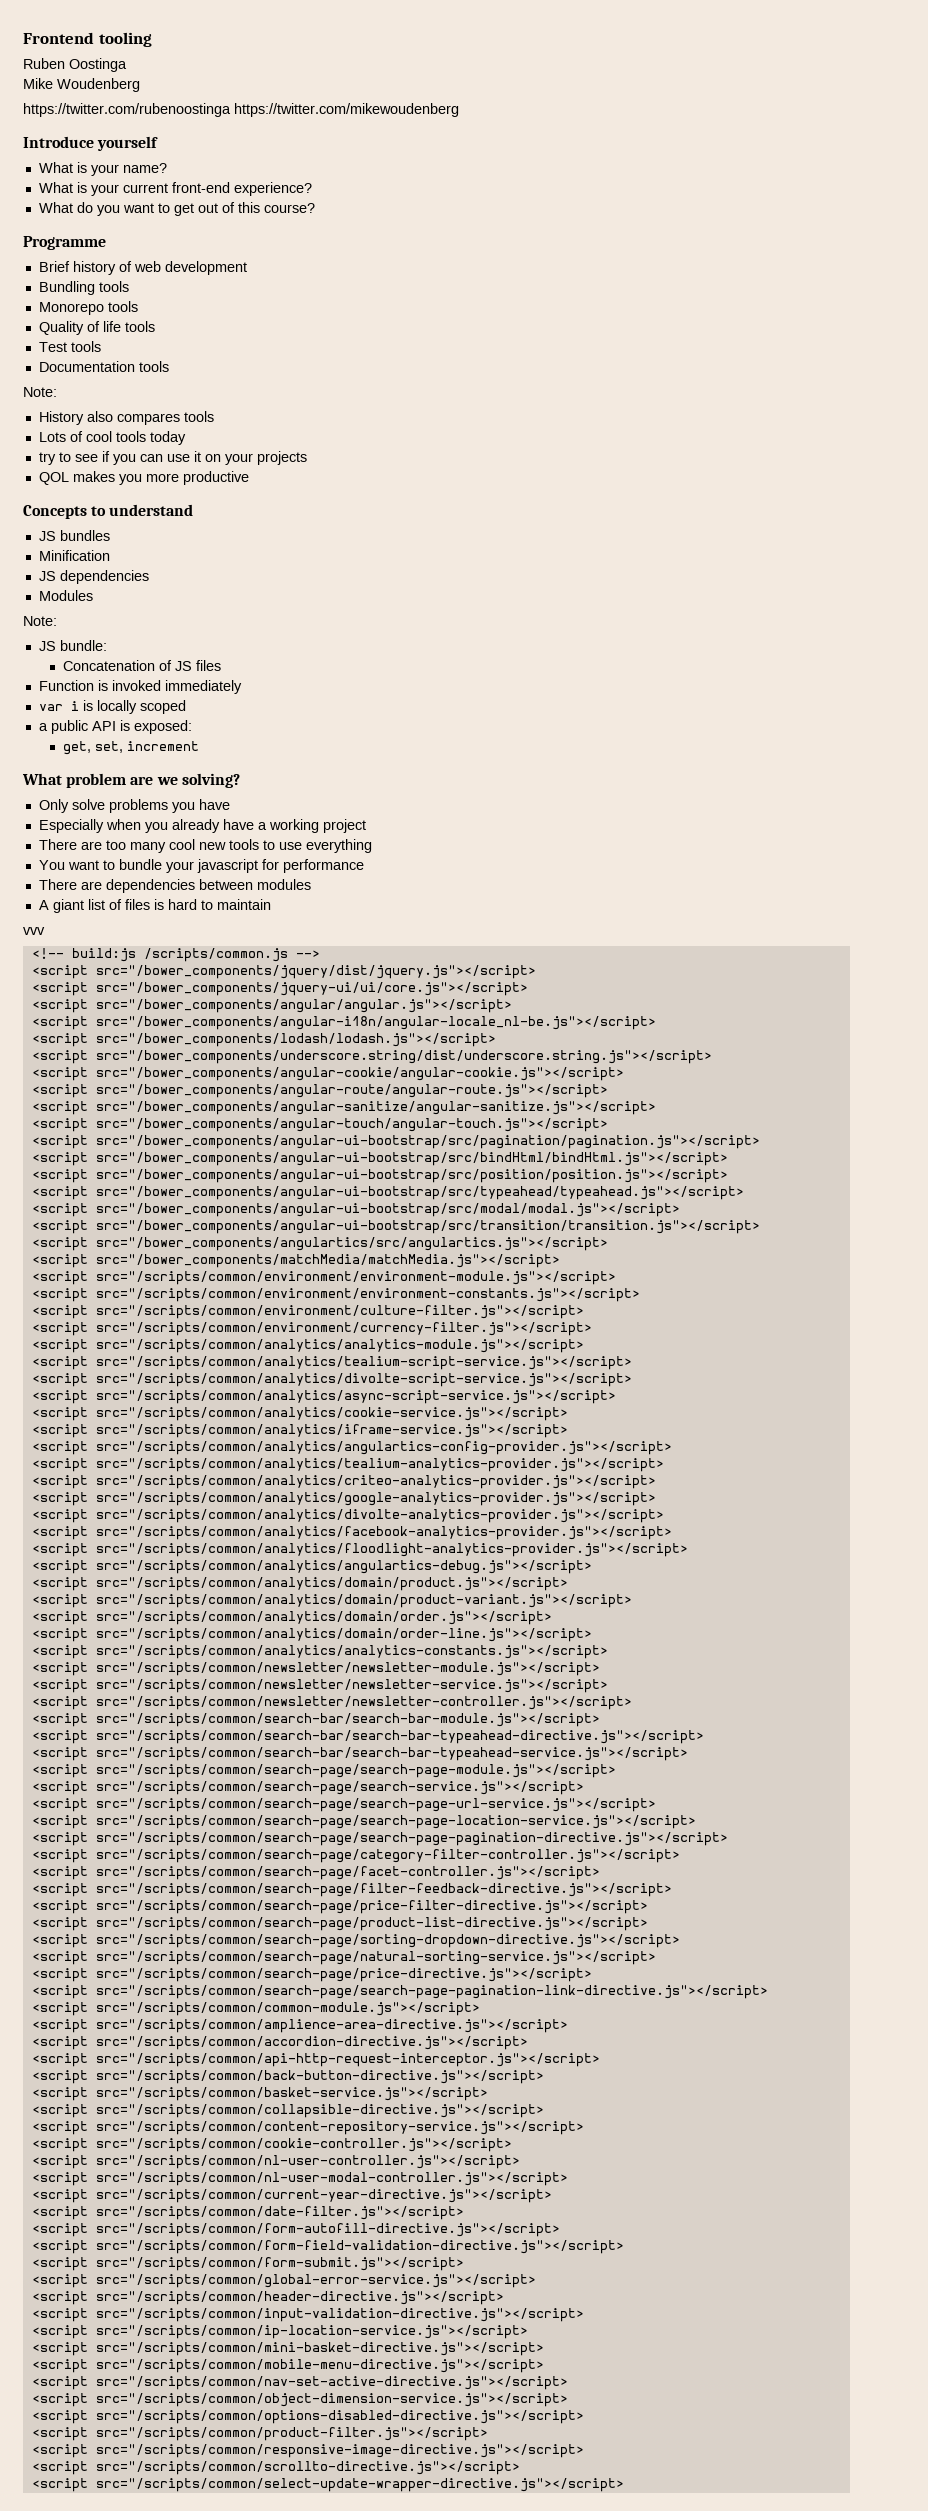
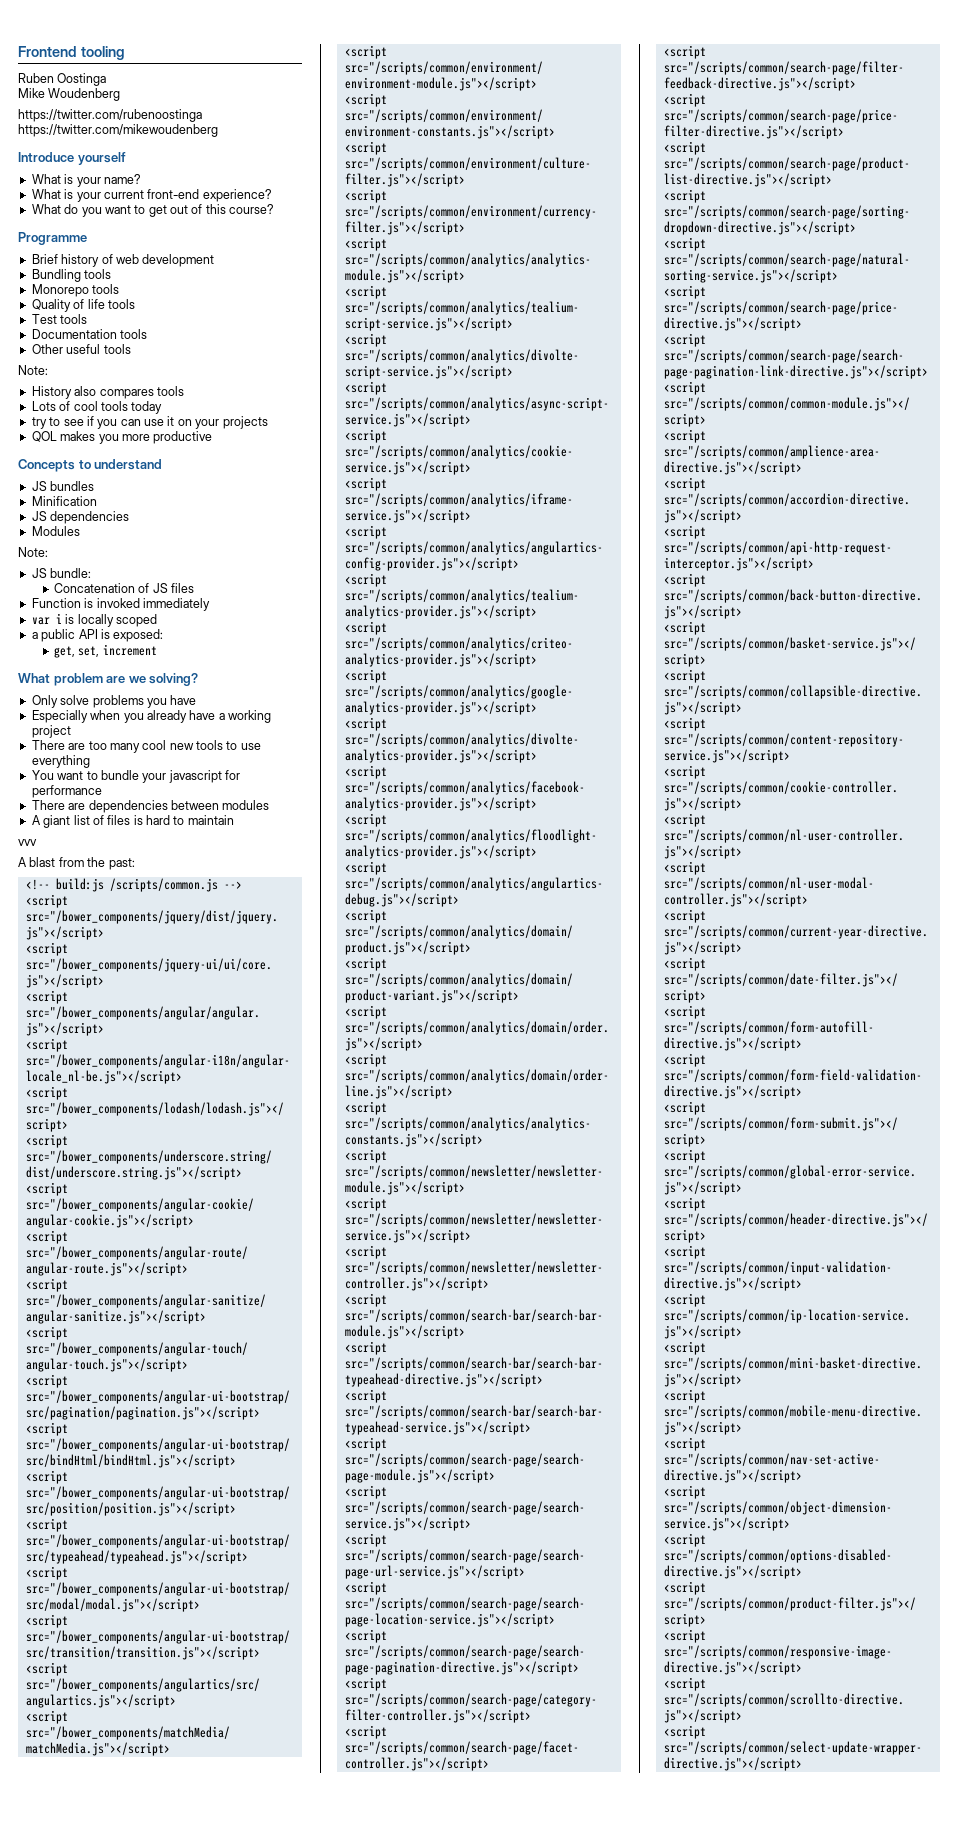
+ Other useful tools
+ A blast from the past:

